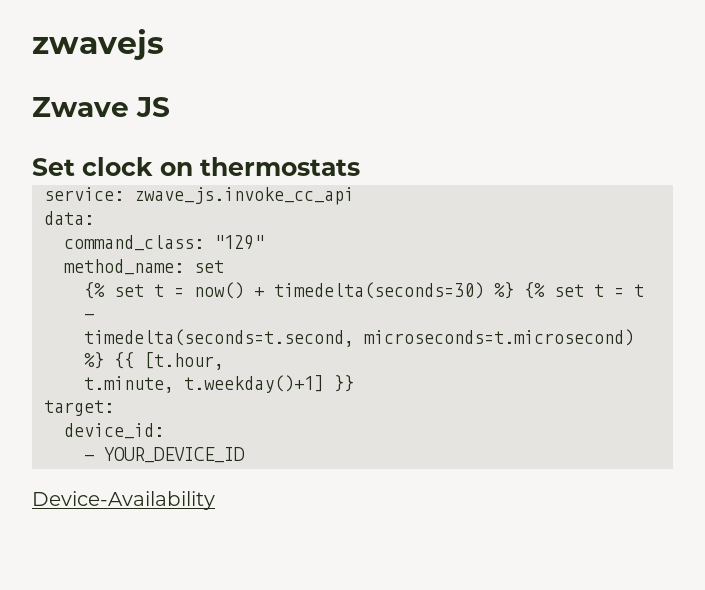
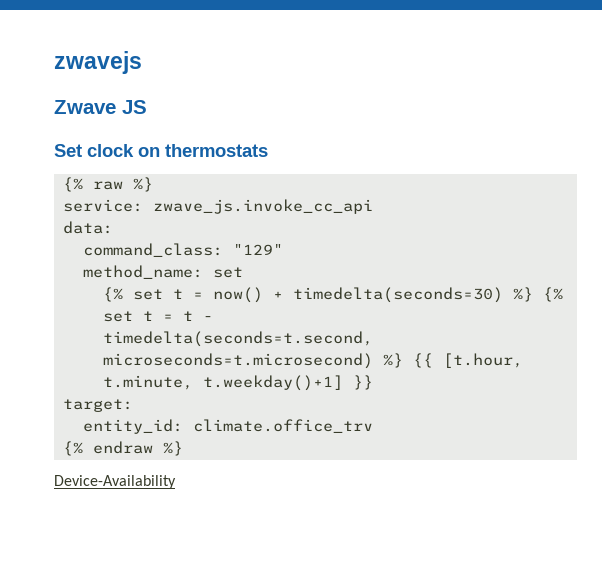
+ {% raw %}
- device_id:
- - YOUR_DEVICE_ID
+ entity_id: climate.office_trv
+ {% endraw %}

